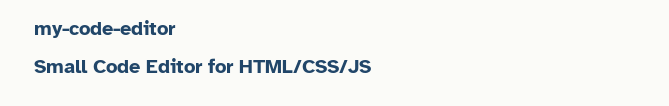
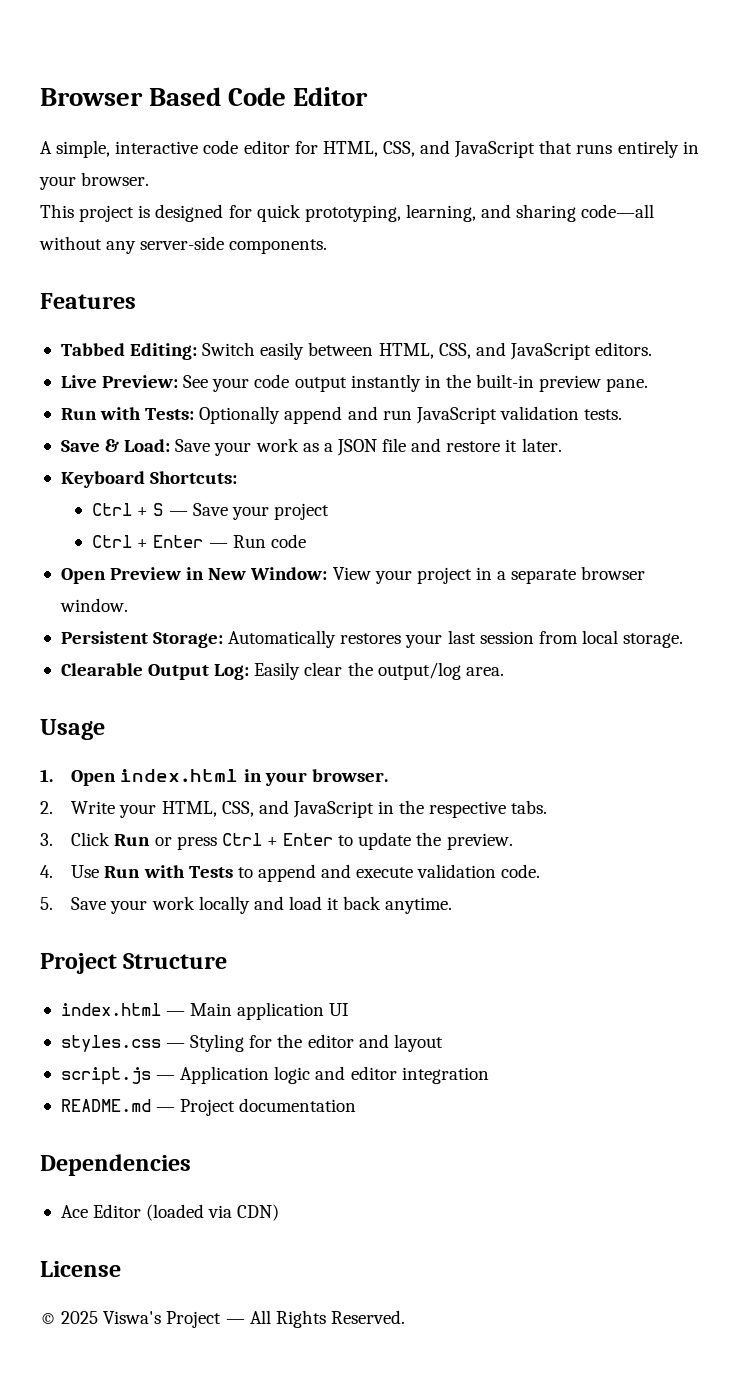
- my-code-editor
- Small Code Editor for HTML/CSS/JS
+ Browser Based Code Editor
+ A simple, interactive code editor for HTML, CSS, and JavaScript that runs entirely in your browser.
+ This project is designed for quick prototyping, learning, and sharing code—all without any server-side components.
+ Features
+ Tabbed Editing: Switch easily between HTML, CSS, and JavaScript editors.
+ Live Preview: See your code output instantly in the built-in preview pane.
+ Run with Tests: Optionally append and run JavaScript validation tests.
+ Save & Load: Save your work as a JSON file and restore it later.
+ Keyboard Shortcuts:
+ Ctrl + S — Save your project
+ Ctrl + Enter — Run code
+ Open Preview in New Window: View your project in a separate browser window.
+ Persistent Storage: Automatically restores your last session from local storage.
+ Clearable Output Log: Easily clear the output/log area.
+ Usage
+ 1. Open index.html in your browser.
+ 2. Write your HTML, CSS, and JavaScript in the respective tabs.
+ 3. Click Run or press Ctrl + Enter to update the preview.
+ 4. Use Run with Tests to append and execute validation code.
+ 5. Save your work locally and load it back anytime.
+ Project Structure
+ index.html — Main application UI
+ styles.css — Styling for the editor and layout
+ script.js — Application logic and editor integration
+ README.md — Project documentation
+ Dependencies
+ Ace Editor (loaded via CDN)
+ License
+ © 2025 Viswa's Project — All Rights Reserved.

